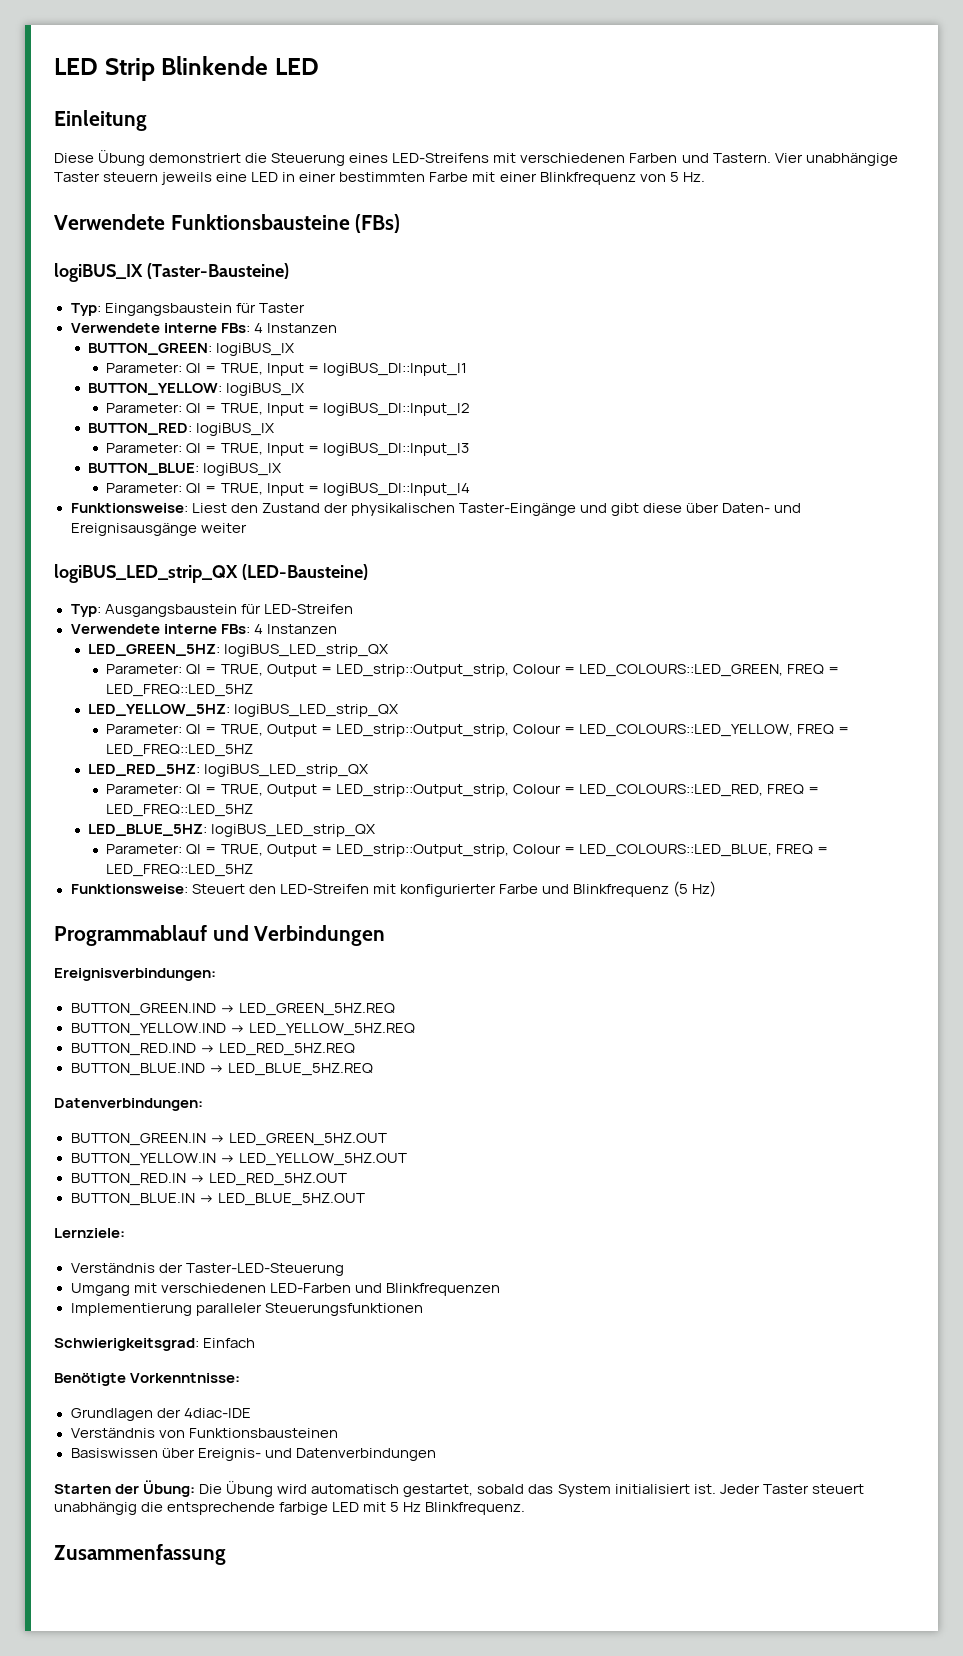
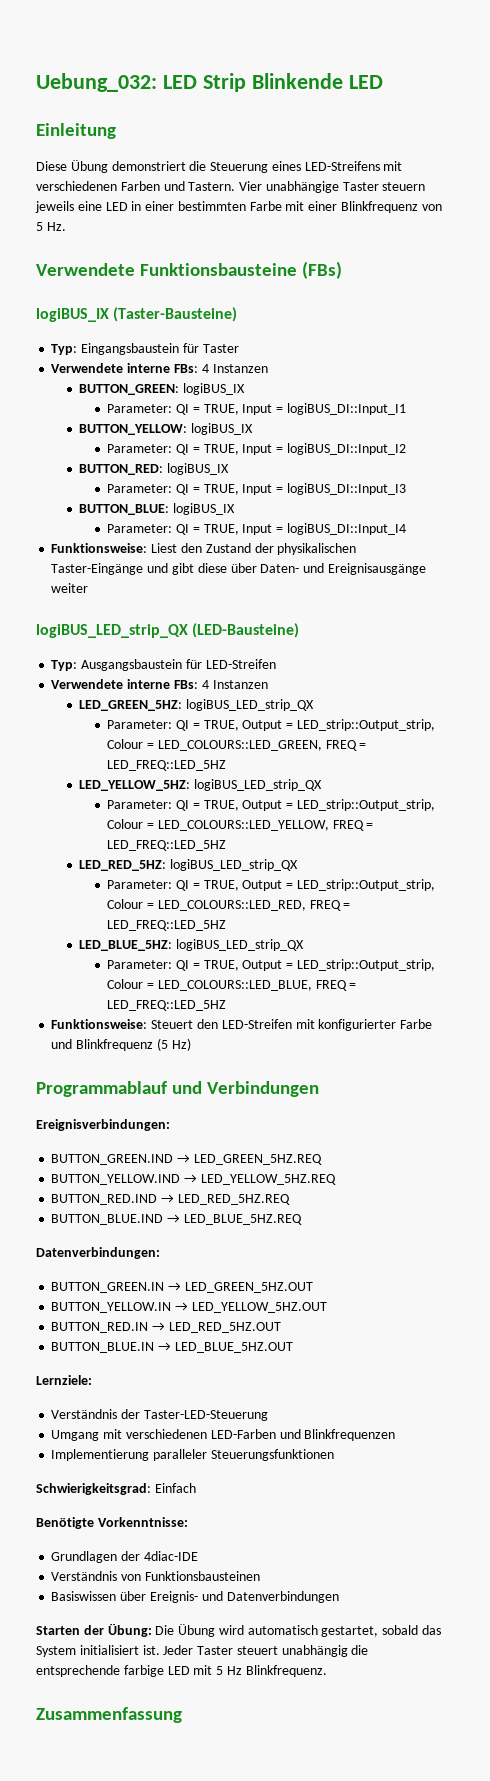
- LED Strip Blinkende LED
+ Uebung_032: LED Strip Blinkende LED

